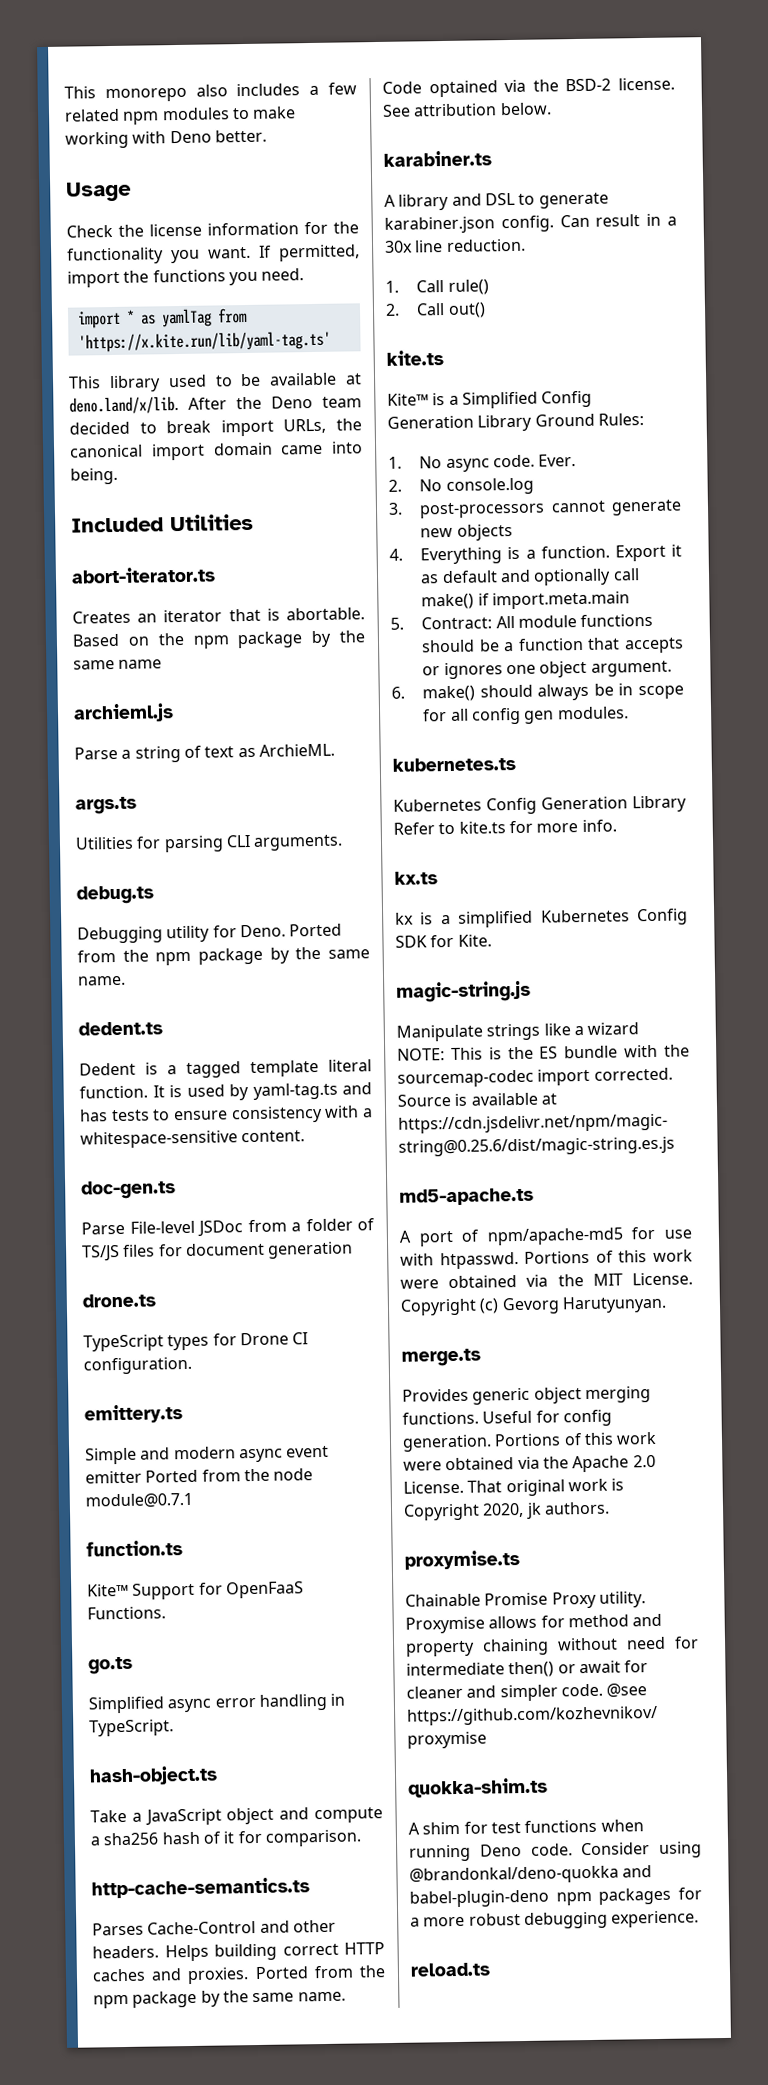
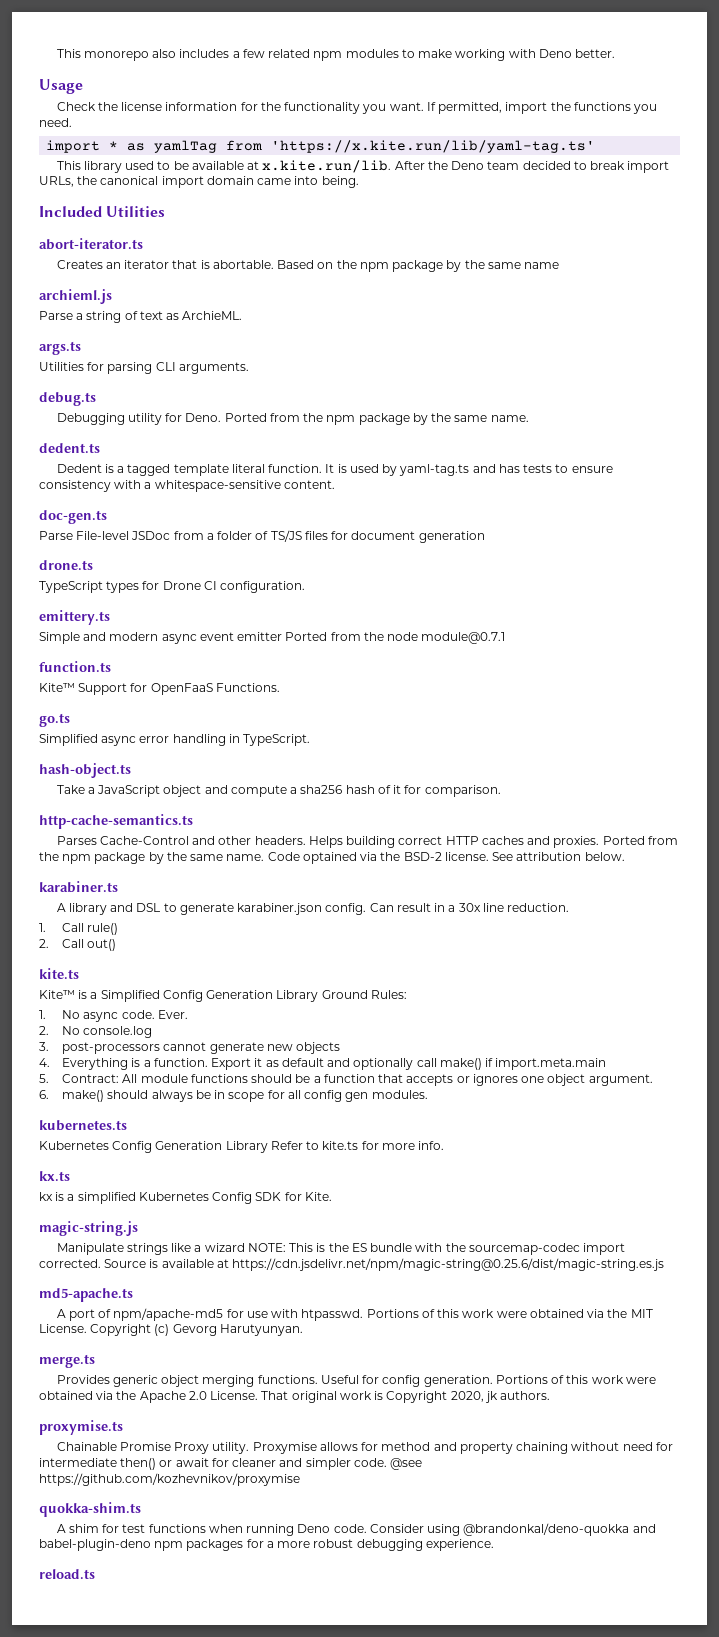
- This library used to be available at deno.land/x/lib. After the Deno team decided to break import URLs, the canonical import domain came into being.
+ This library used to be available at x.kite.run/lib. After the Deno team decided to break import URLs, the canonical import domain came into being.

